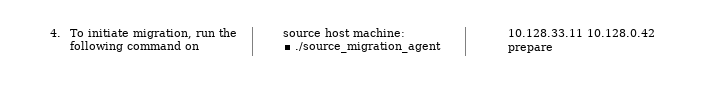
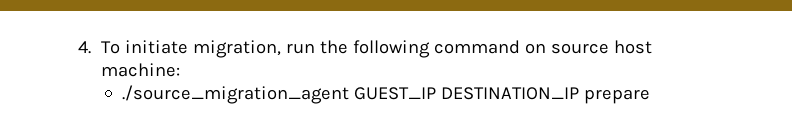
- ./source_migration_agent 10.128.33.11 10.128.0.42 prepare
+ ./source_migration_agent GUEST_IP DESTINATION_IP prepare

